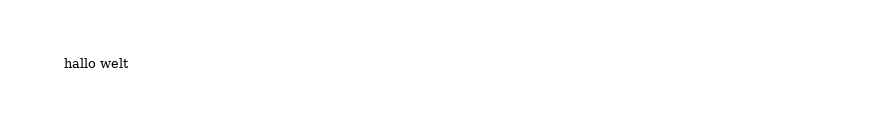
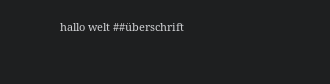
- hallo welt
+ hallo welt ##überschrift

